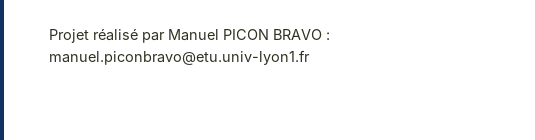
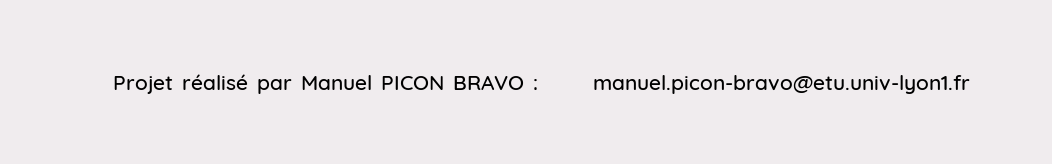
- Projet réalisé par Manuel PICON BRAVO : manuel.piconbravo@etu.univ-lyon1.fr
+ Projet réalisé par Manuel PICON BRAVO : manuel.picon-bravo@etu.univ-lyon1.fr

